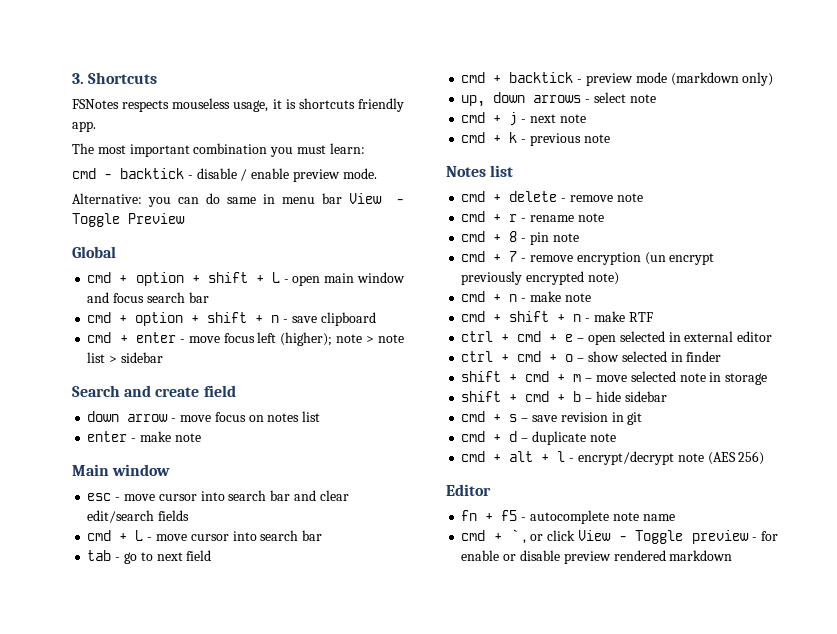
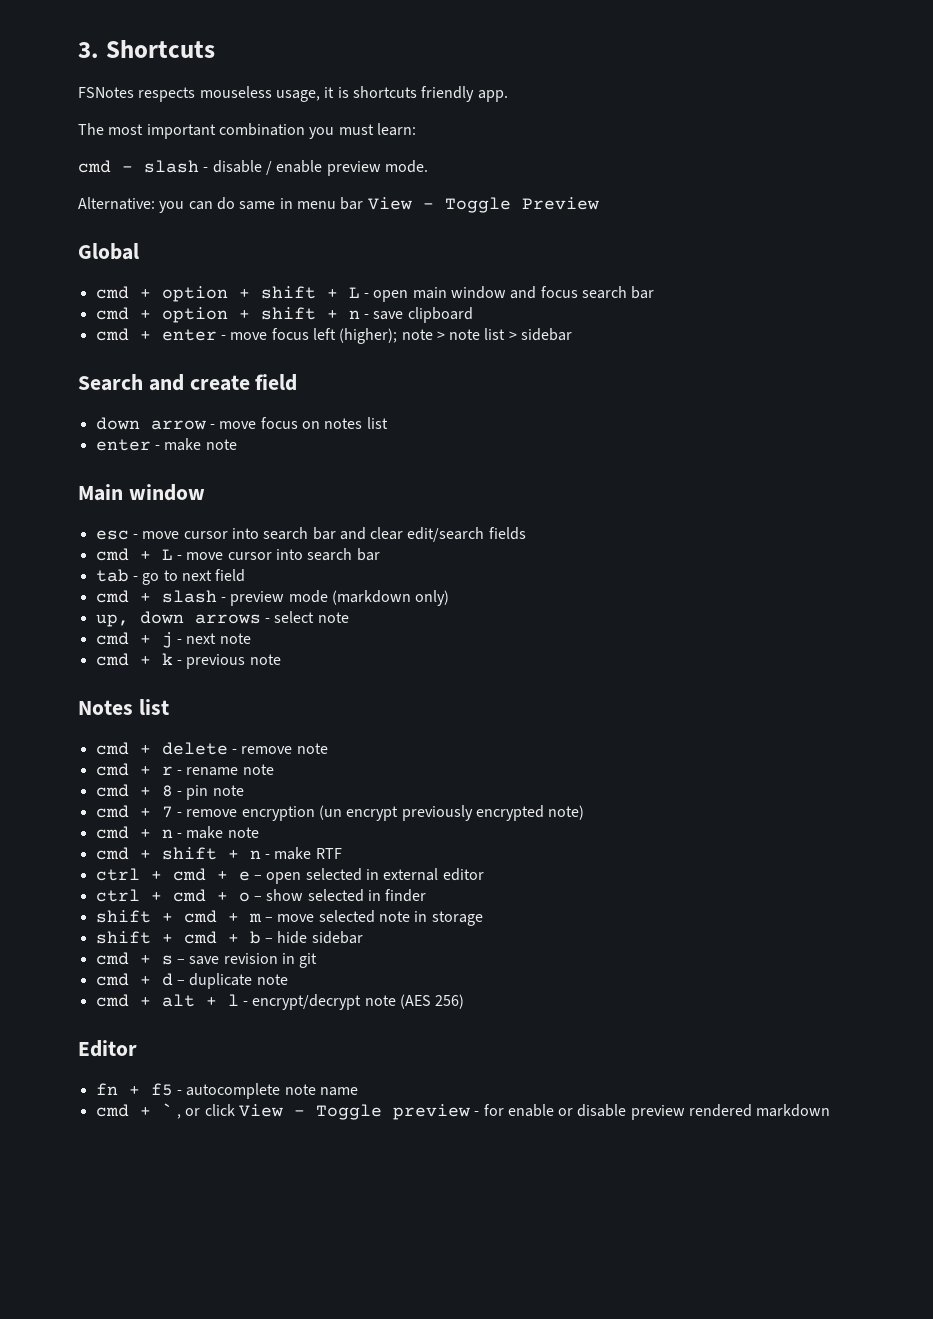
- cmd - backtick - disable / enable preview mode.
+ cmd - slash - disable / enable preview mode.
- cmd + backtick - preview mode (markdown only)
+ cmd + slash - preview mode (markdown only)

